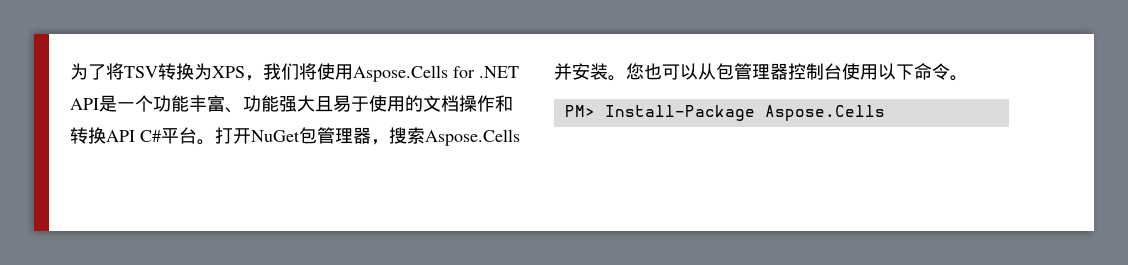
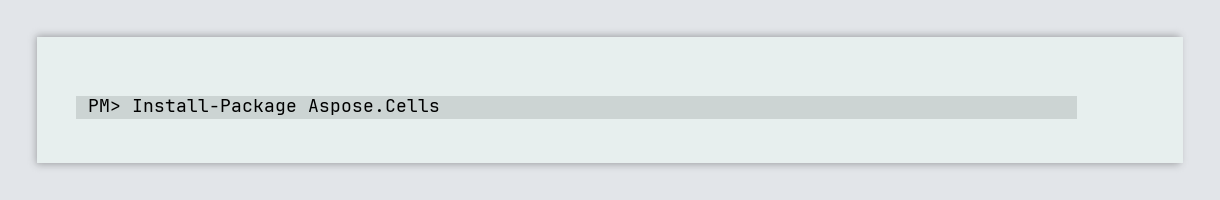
- 为了将TSV转换为XPS，我们将使用Aspose.Cells for .NET API是一个功能丰富、功能强大且易于使用的文档操作和转换API C#平台。打开NuGet包管理器，搜索Aspose.Cells并安装。您也可以从包管理器控制台使用以下命令。

